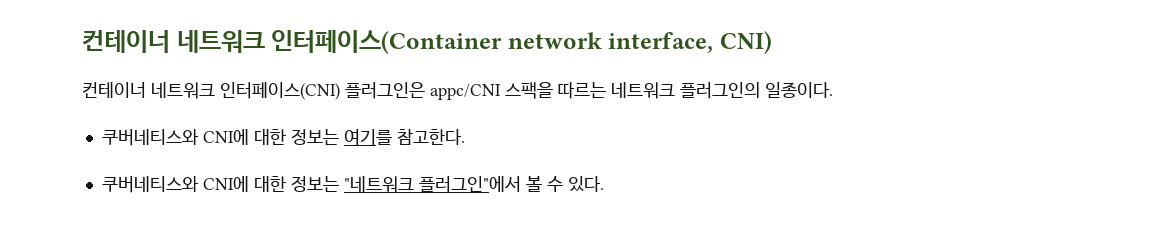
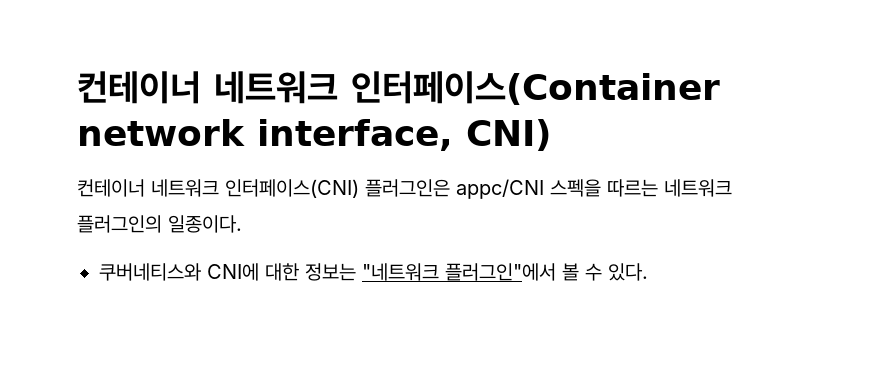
- 컨테이너 네트워크 인터페이스(CNI) 플러그인은 appc/CNI 스팩을 따르는 네트워크 플러그인의 일종이다.
+ 컨테이너 네트워크 인터페이스(CNI) 플러그인은 appc/CNI 스펙을 따르는 네트워크 플러그인의 일종이다.
- 쿠버네티스와 CNI에 대한 정보는 여기를 참고한다.

